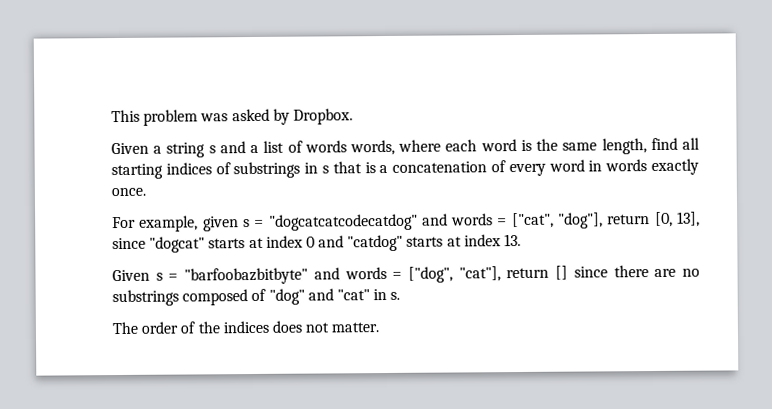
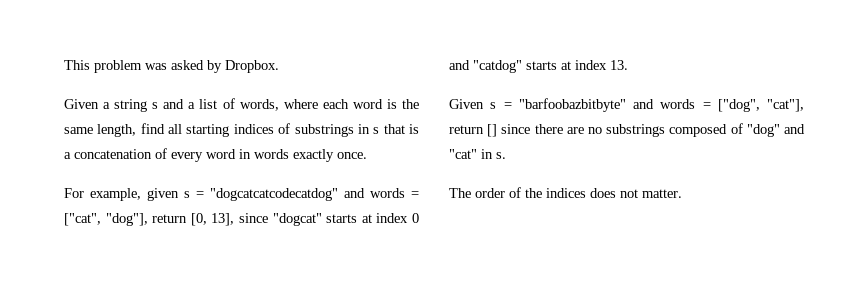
- Given a string s and a list of words words, where each word is the same length, find all starting indices of substrings in s that is a concatenation of every word in words exactly once.
+ Given a string s and a list of words, where each word is the same length, find all starting indices of substrings in s that is a concatenation of every word in words exactly once.

